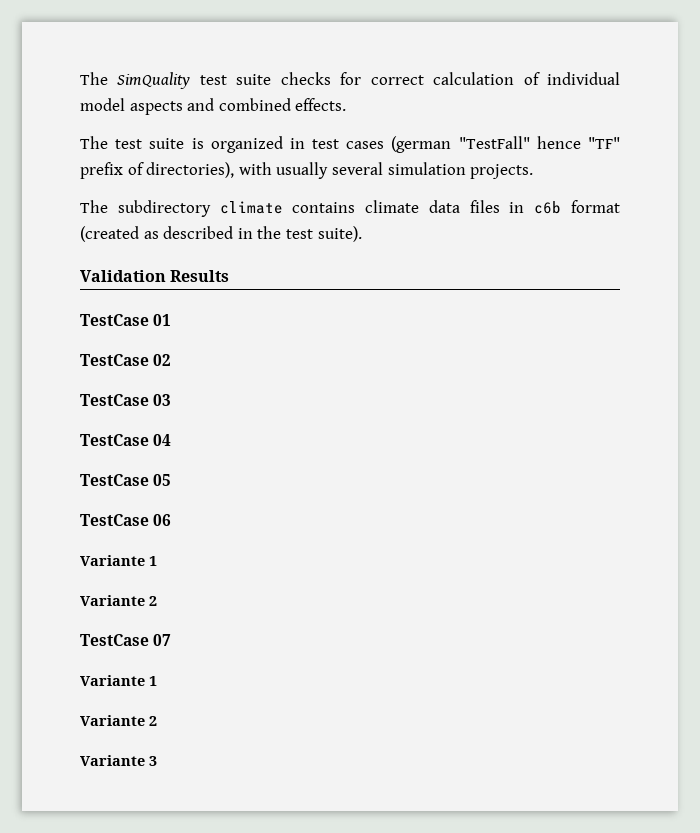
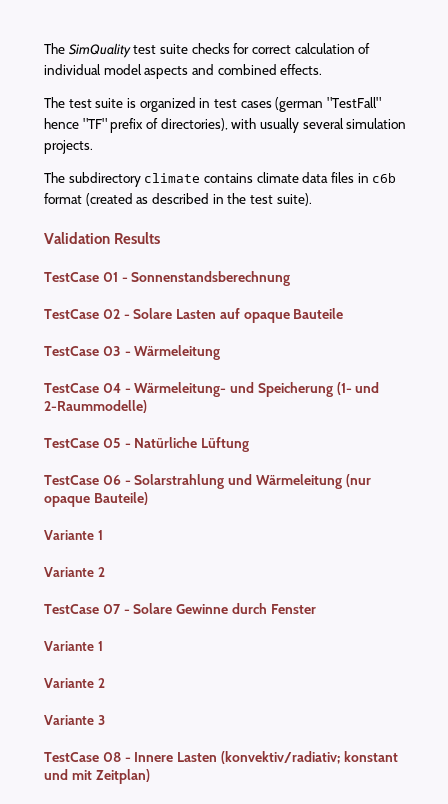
- TestCase 01
+ TestCase 01 - Sonnenstandsberechnung
- TestCase 02
+ TestCase 02 - Solare Lasten auf opaque Bauteile
- TestCase 03
+ TestCase 03 - Wärmeleitung
- TestCase 04
+ TestCase 04 - Wärmeleitung- und Speicherung (1- und 2-Raummodelle)
- TestCase 05
+ TestCase 05 - Natürliche Lüftung
- TestCase 06
+ TestCase 06 - Solarstrahlung und Wärmeleitung (nur opaque Bauteile)
- TestCase 07
+ TestCase 07 - Solare Gewinne durch Fenster
+ TestCase 08 - Innere Lasten (konvektiv/radiativ; konstant und mit Zeitplan)

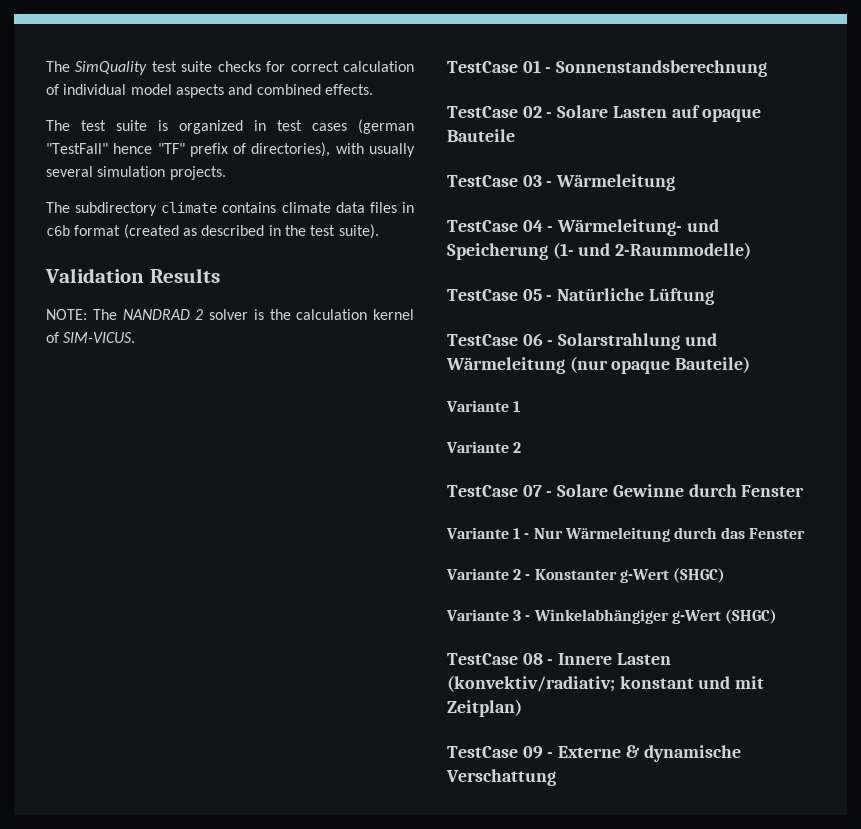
+ NOTE: The NANDRAD 2 solver is the calculation kernel of SIM-VICUS.
  TestCase 07 - Solare Gewinne durch Fenster
- Variante 1
- Variante 2
- Variante 3
+ Variante 1 - Nur Wärmeleitung durch das Fenster
+ Variante 2 - Konstanter g-Wert (SHGC)
+ Variante 3 - Winkelabhängiger g-Wert (SHGC)
+ TestCase 09 - Externe & dynamische Verschattung

